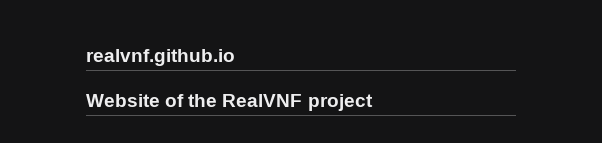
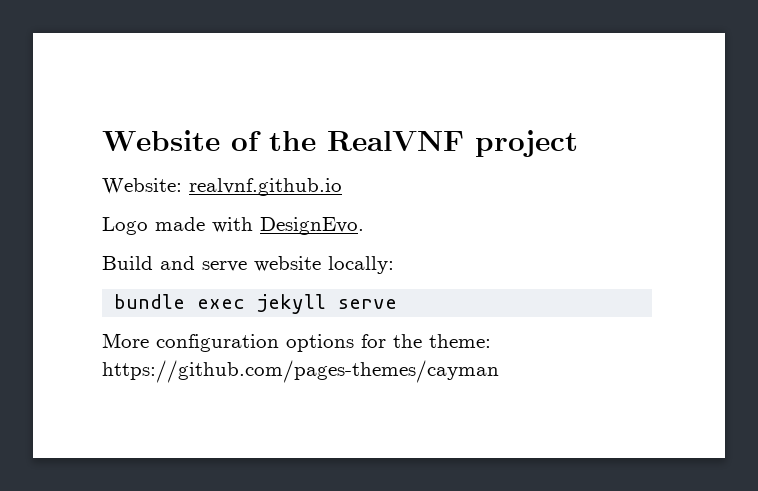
- realvnf.github.io
+ Website: realvnf.github.io
+ Logo made with DesignEvo.
+ Build and serve website locally:
+ bundle exec jekyll serve
+ More configuration options for the theme: https://github.com/pages-themes/cayman

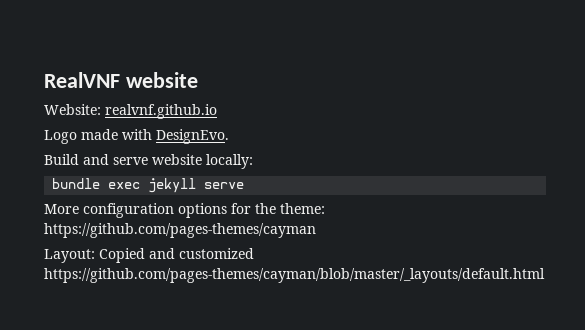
- Website of the RealVNF project
+ RealVNF website
+ Layout: Copied and customized https://github.com/pages-themes/cayman/blob/master/_layouts/default.html

